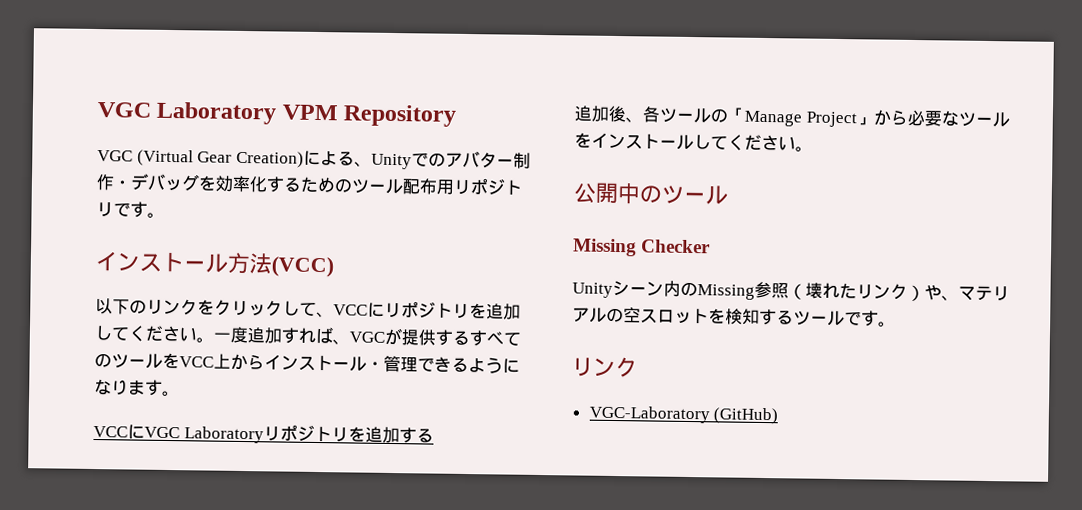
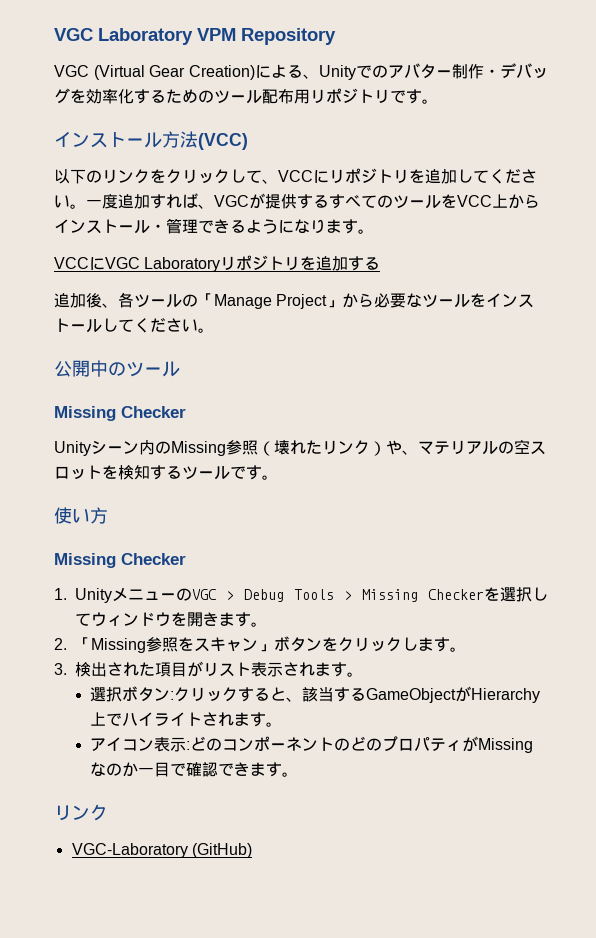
+ 使い方
+ Missing Checker
+ 1. UnityメニューのVGC > Debug Tools > Missing Checkerを選択してウィンドウを開きます。
+ 2.「Missing参照をスキャン」ボタンをクリックします。
+ 3.検出された項目がリスト表示されます。
+ 選択ボタン:クリックすると、該当するGameObjectがHierarchy上でハイライトされます。
+ アイコン表示:どのコンポーネントのどのプロパティがMissingなのか一目で確認できます。

